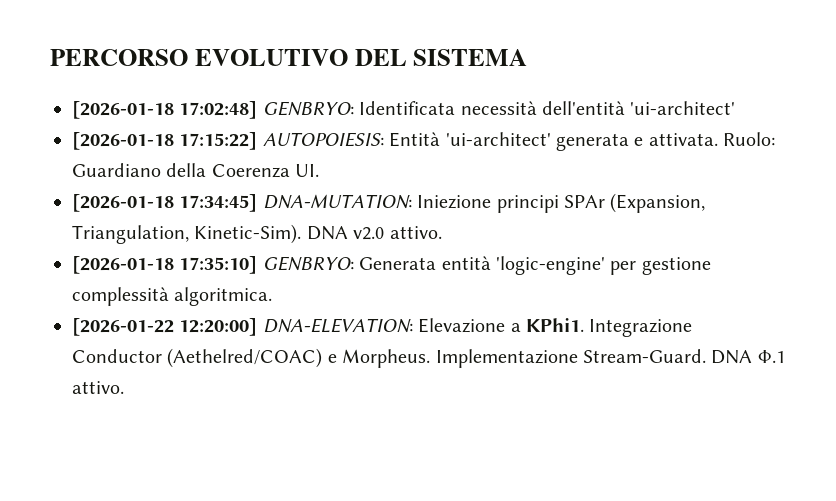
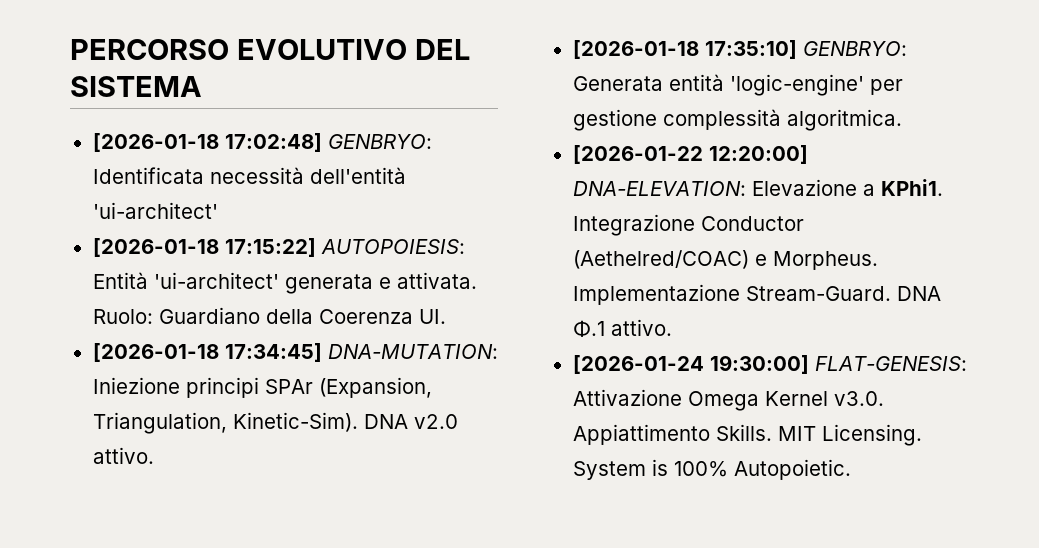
+ [2026-01-24 19:30:00] FLAT-GENESIS: Attivazione Omega Kernel v3.0. Appiattimento Skills. MIT Licensing. System is 100% Autopoietic.

